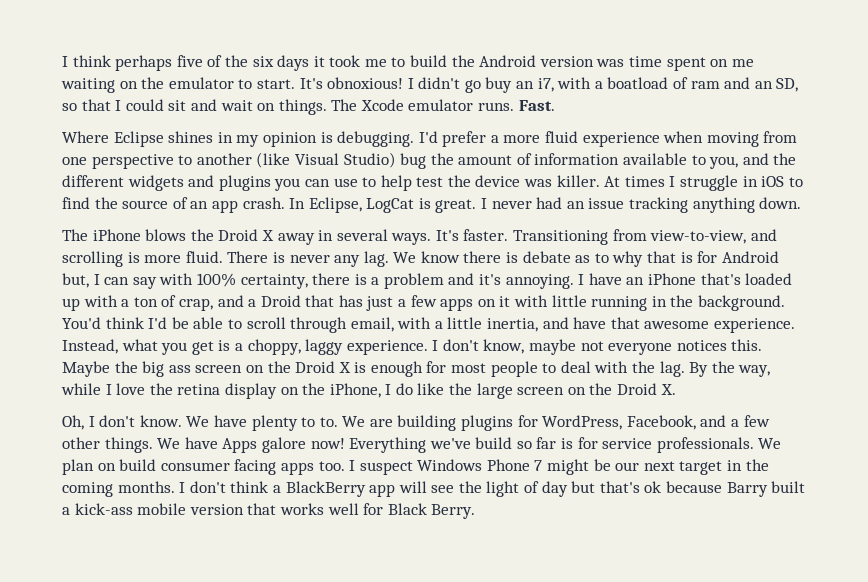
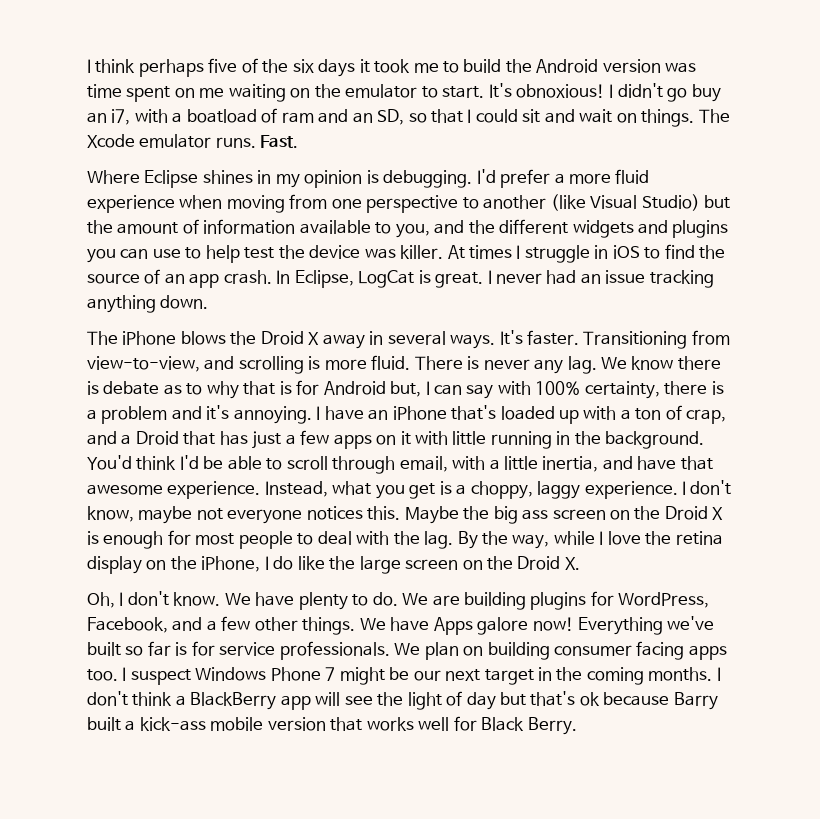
- I'd prefer a more fluid experience when moving from one perspective to another (like Visual Studio) bug the amount of information available to you, and the different widgets and plugins you can use to help test the device was killer.
+ I'd prefer a more fluid experience when moving from one perspective to another (like Visual Studio) but the amount of information available to you, and the different widgets and plugins you can use to help test the device was killer.
- We have plenty to to.
+ We have plenty to do.
- Everything we've build so far is for service professionals.
+ Everything we've built so far is for service professionals.
- We plan on build consumer facing apps too.
+ We plan on building consumer facing apps too.

